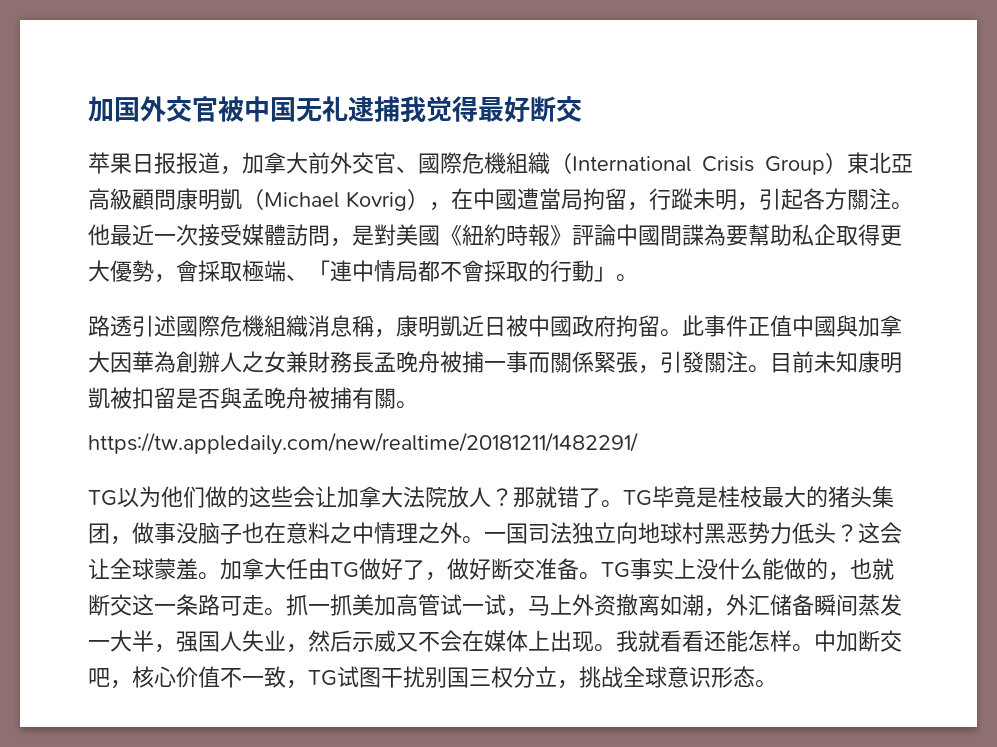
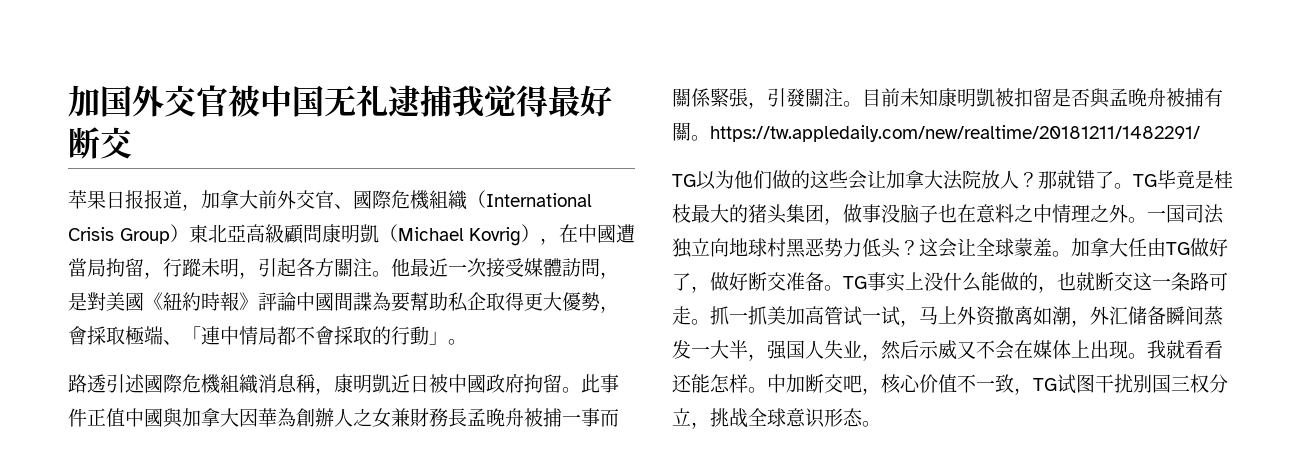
- 目前未知康明凱被扣留是否與孟晚舟被捕有關。
- https://tw.appledaily.com/new/realtime/20181211/1482291/
+ 目前未知康明凱被扣留是否與孟晚舟被捕有關。https://tw.appledaily.com/new/realtime/20181211/1482291/

